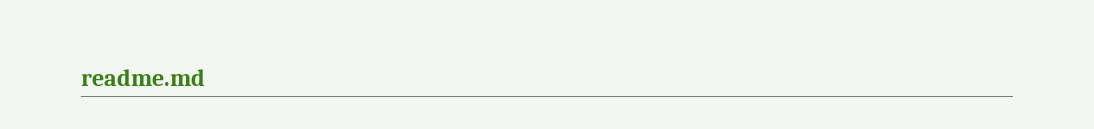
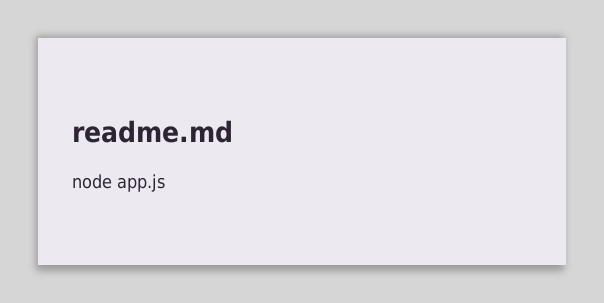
+ node app.js

